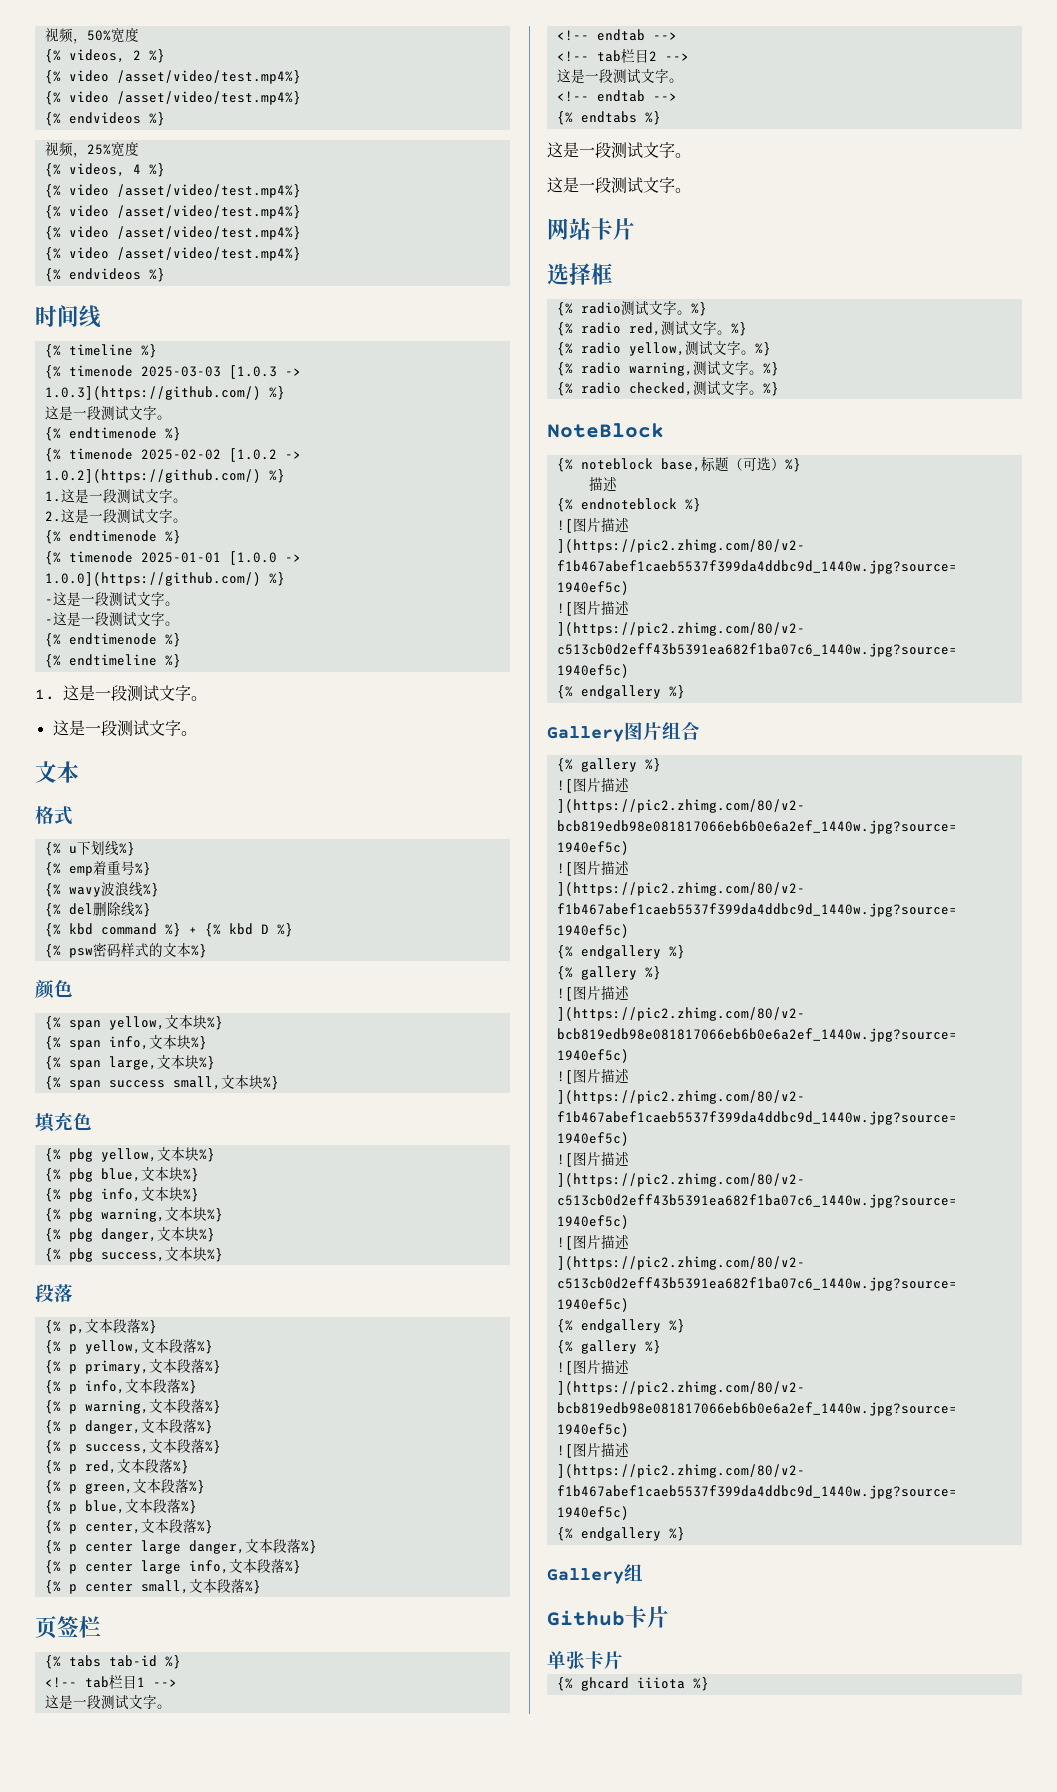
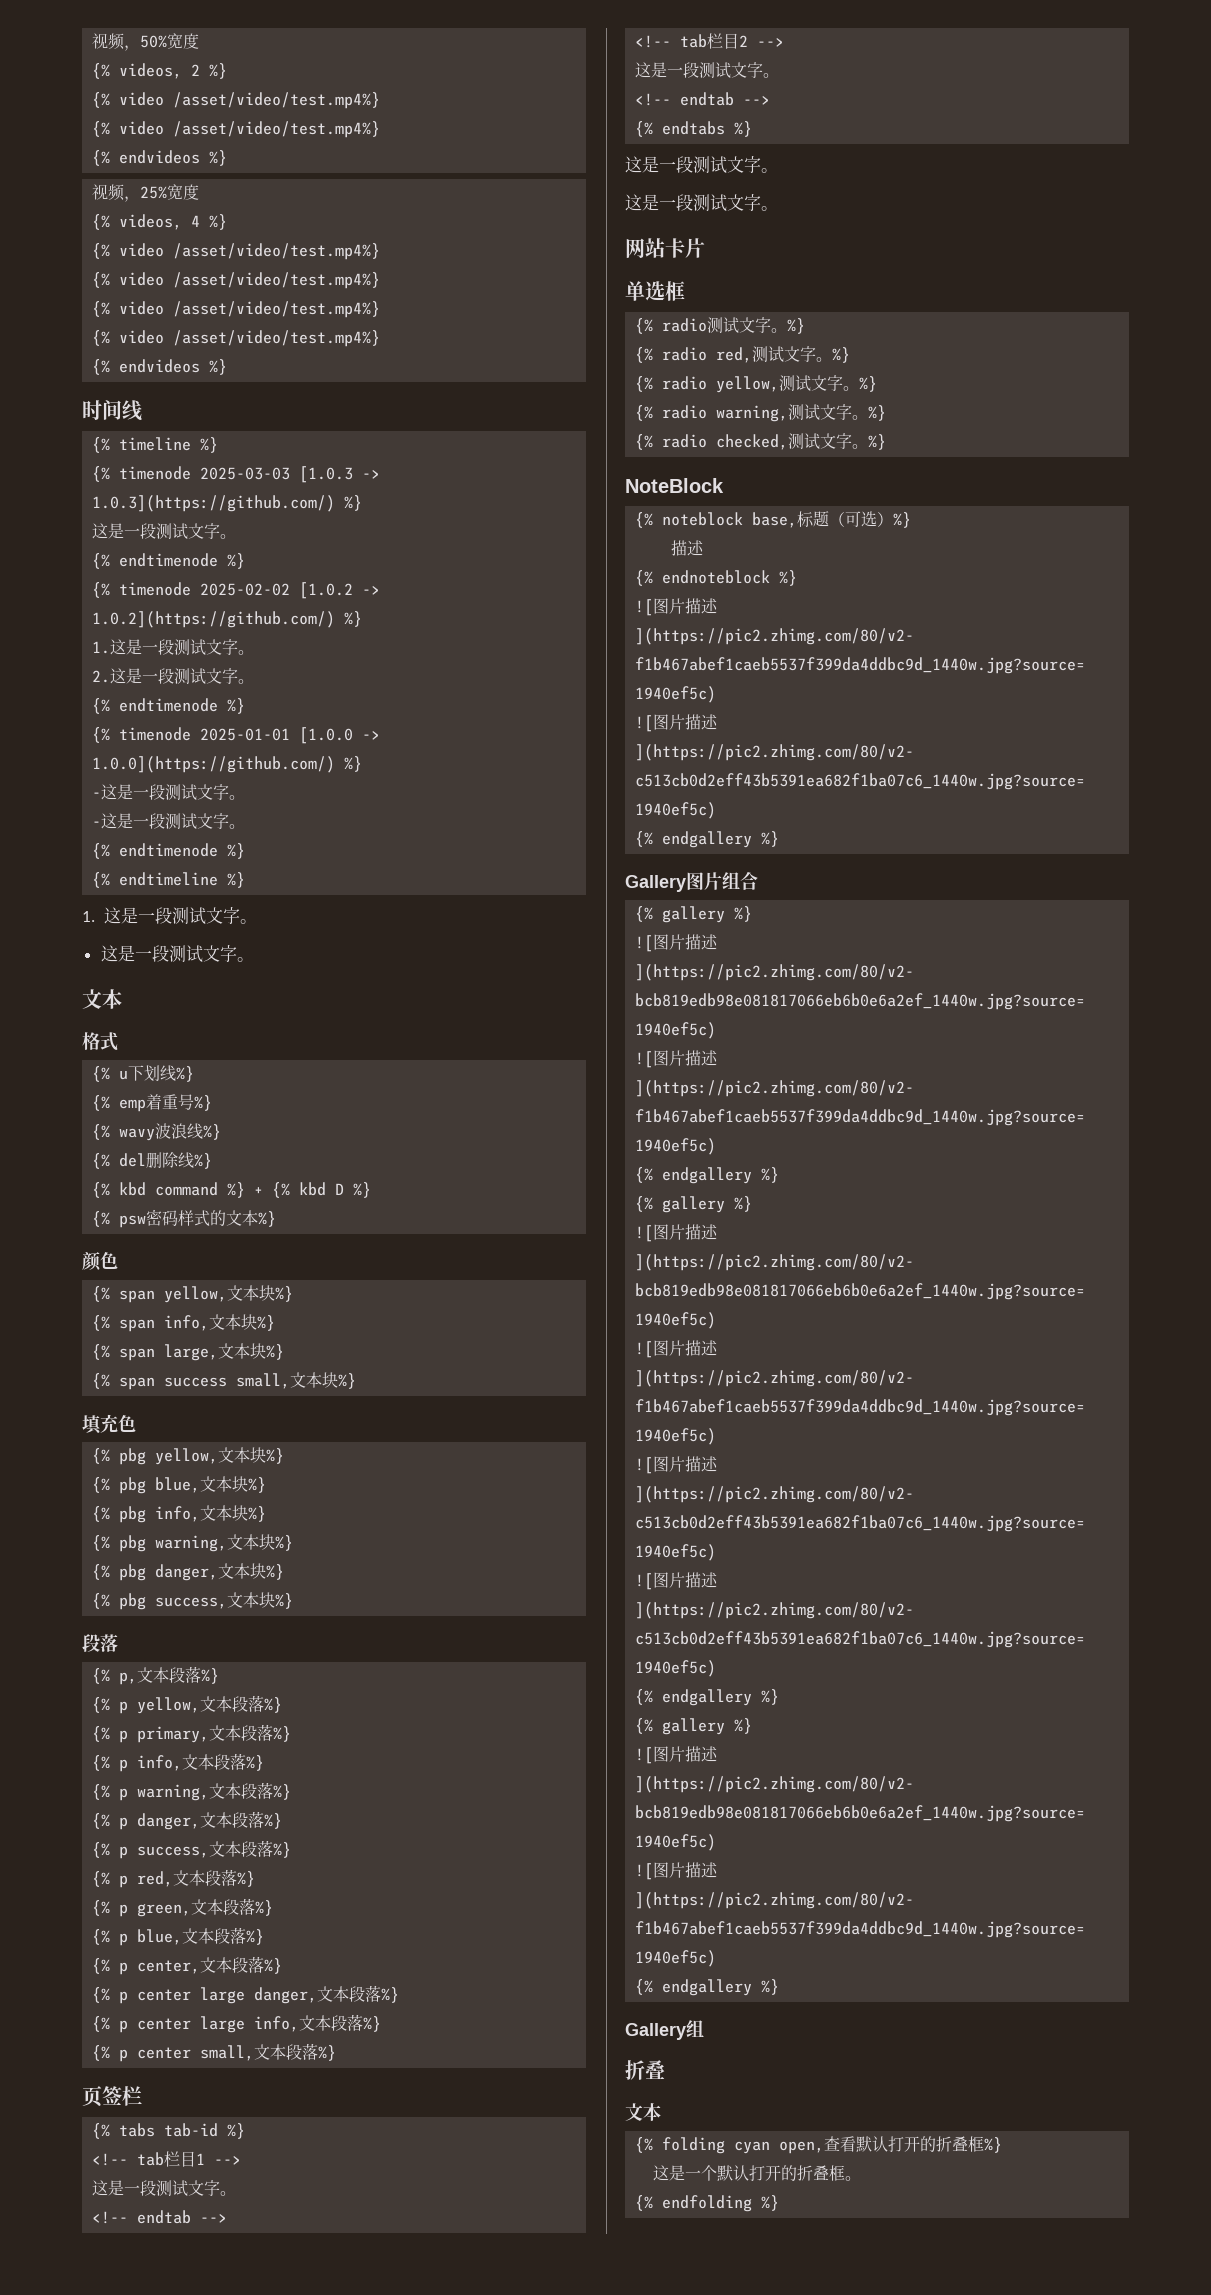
- 选择框
+ 单选框
  Gallery组
- Github卡片
- 单张卡片
- {% ghcard iiiota %}
+ 折叠
+ 文本
+ {% folding cyan open,查看默认打开的折叠框%}
+ 这是一个默认打开的折叠框。
+ {% endfolding %}

